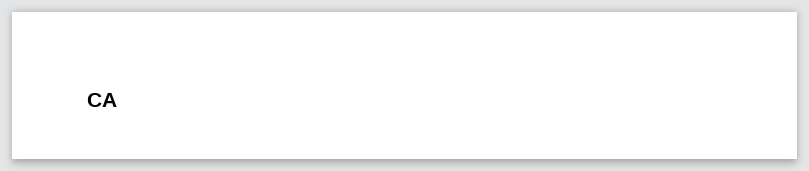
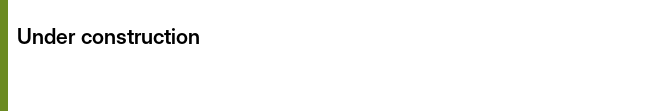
- CA
+ Under construction

